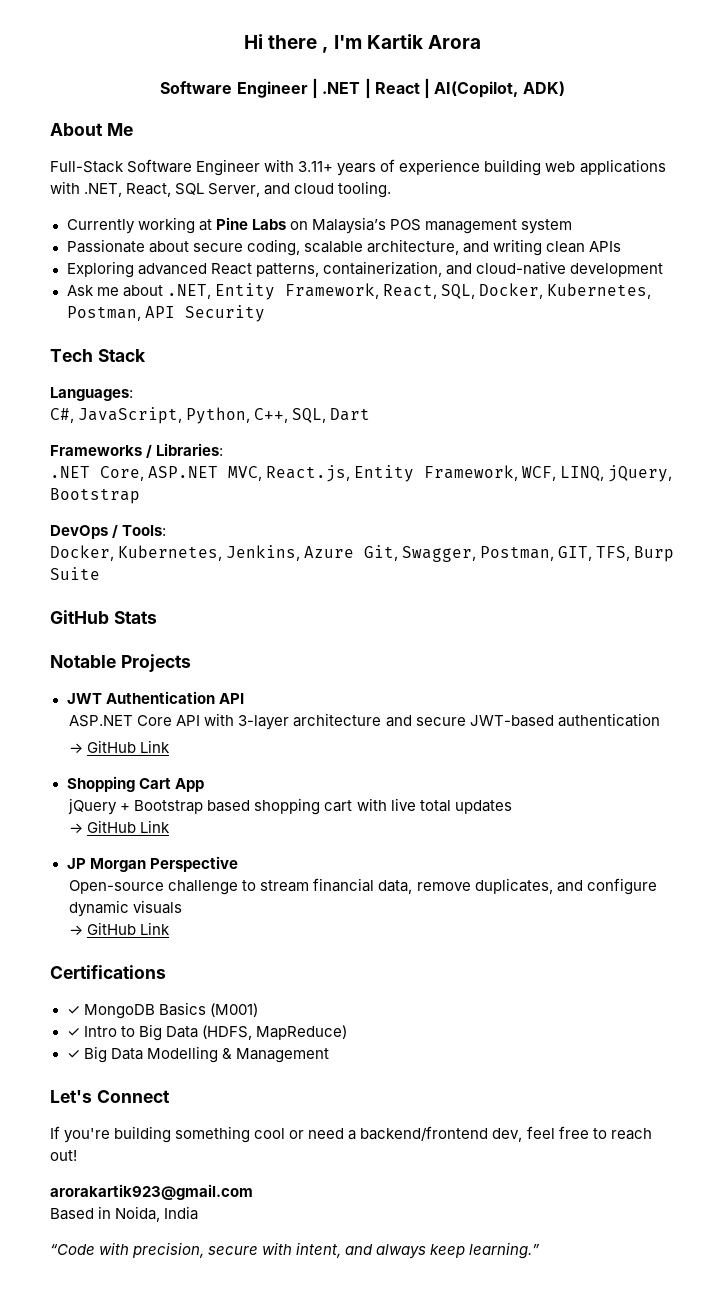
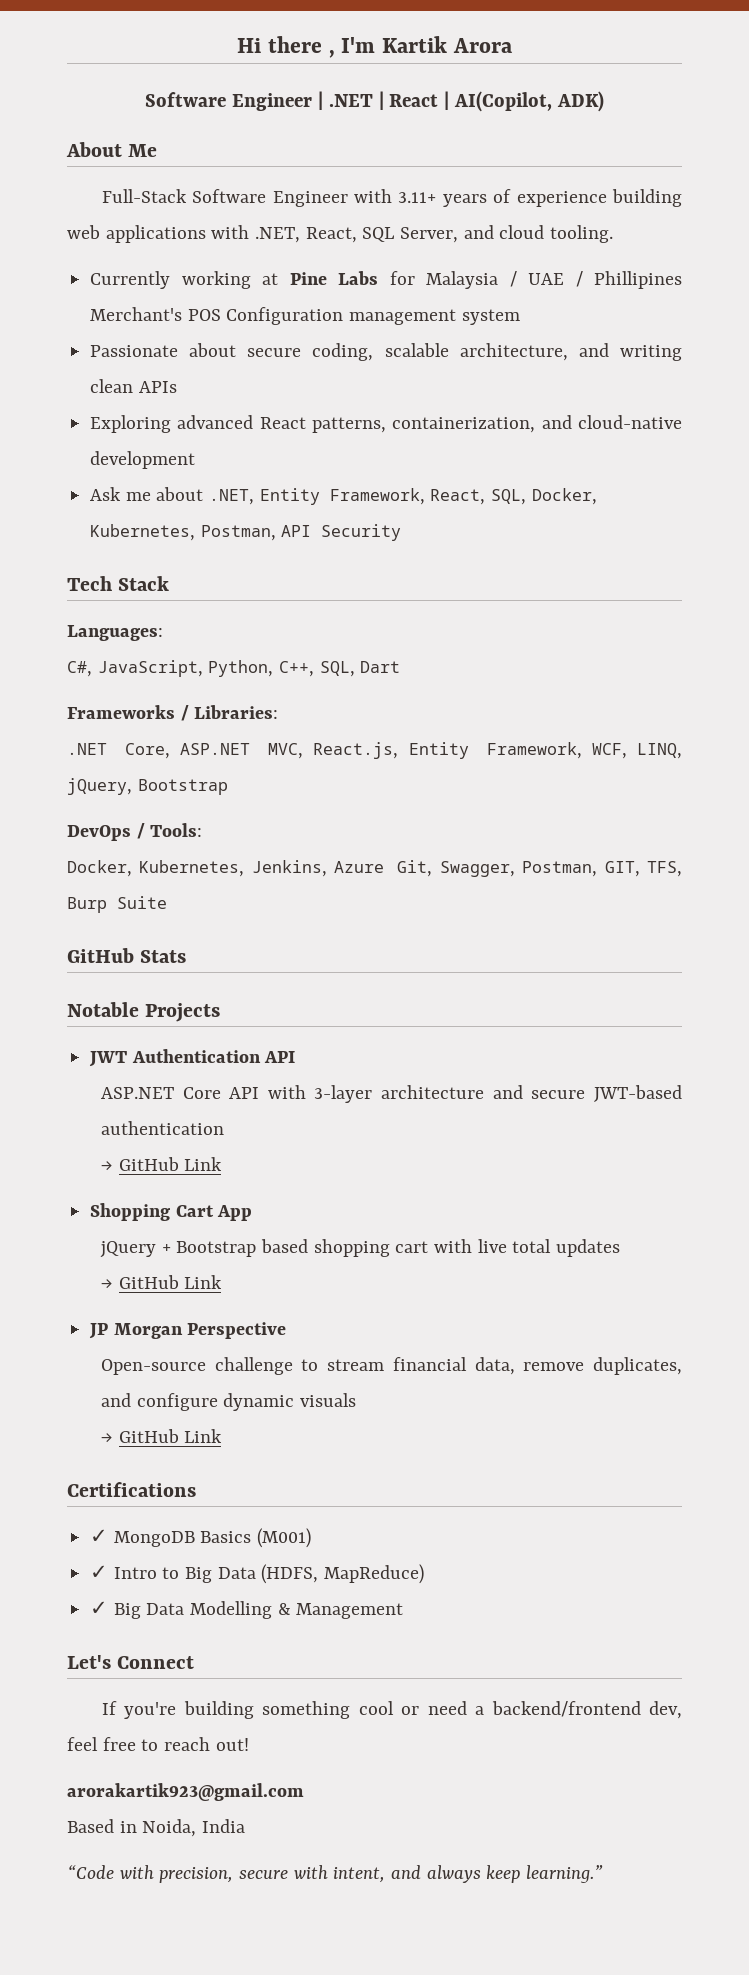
- Currently working at Pine Labs on Malaysia’s POS management system
+ Currently working at Pine Labs for Malaysia / UAE / Phillipines Merchant's POS Configuration management system

